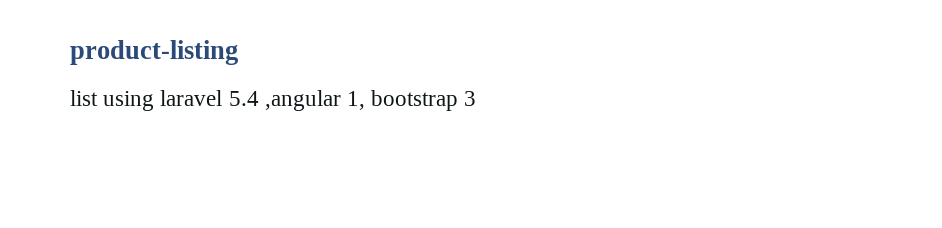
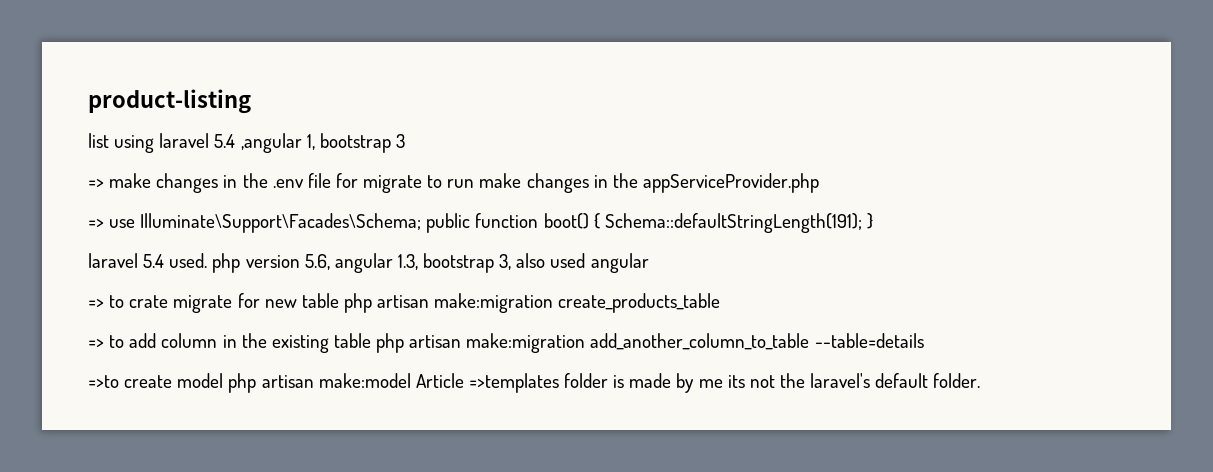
+ => make changes in the .env file for migrate to run make changes in the appServiceProvider.php
+ => use Illuminate\Support\Facades\Schema; public function boot() { Schema::defaultStringLength(191); }
+ laravel 5.4 used. php version 5.6, angular 1.3, bootstrap 3, also used angular
+ => to crate migrate for new table php artisan make:migration create_products_table
+ => to add column in the existing table php artisan make:migration add_another_column_to_table --table=details
+ =>to create model php artisan make:model Article =>templates folder is made by me its not the laravel's default folder.

